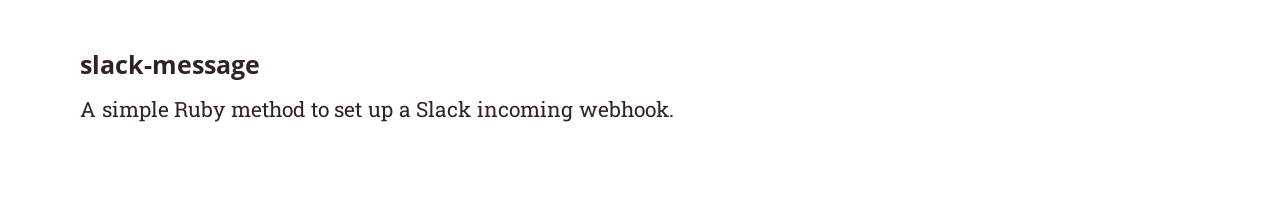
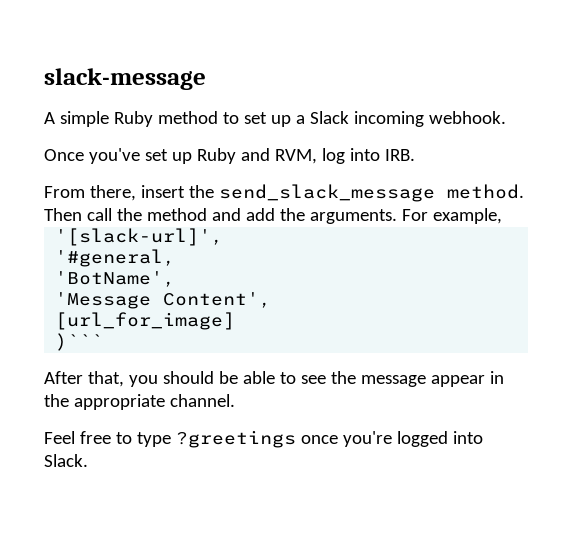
+ Once you've set up Ruby and RVM, log into IRB.
+ From there, insert the send_slack_message method. Then call the method and add the arguments. For example,
+ '[slack-url]',
+ '#general,
+ 'BotName',
+ 'Message Content',
+ [url_for_image]
+ )```
+ After that, you should be able to see the message appear in the appropriate channel.
+ Feel free to type ?greetings once you're logged into Slack.

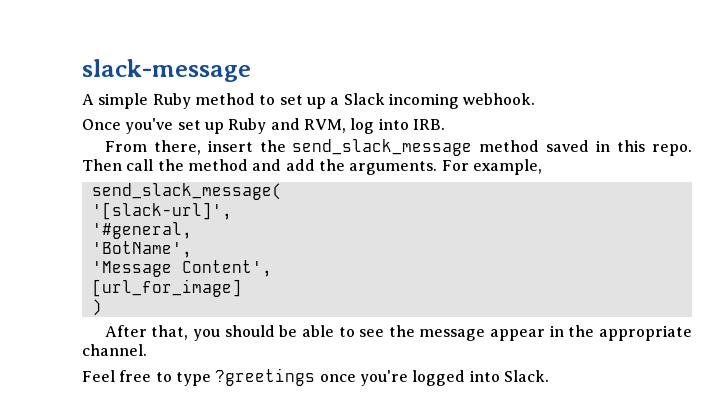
- From there, insert the send_slack_message method.
+ From there, insert the send_slack_message method saved in this repo.
+ send_slack_message(
- )```
+ )

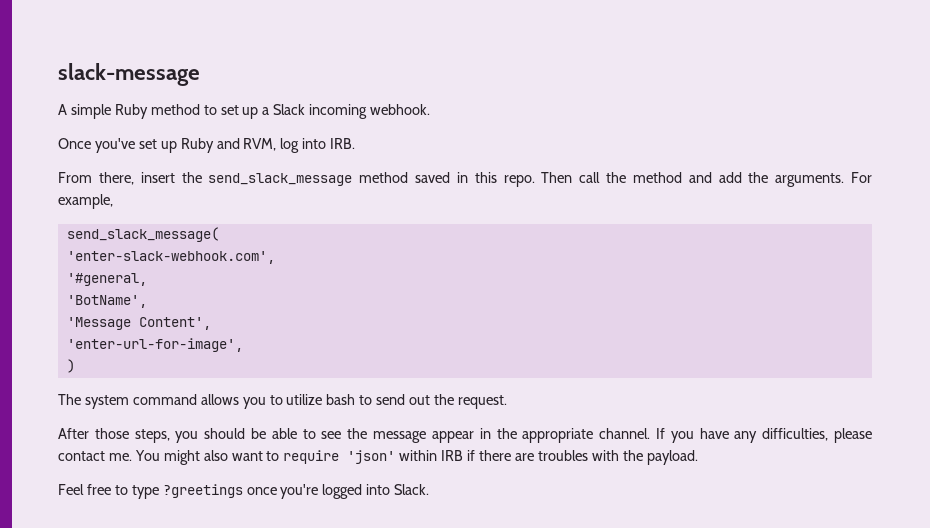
- '[slack-url]',
+ 'enter-slack-webhook.com',
- [url_for_image]
+ 'enter-url-for-image',
+ The system command allows you to utilize bash to send out the request.
- After that, you should be able to see the message appear in the appropriate channel.
+ After those steps, you should be able to see the message appear in the appropriate channel. If you have any difficulties, please contact me. You might also want to require 'json' within IRB if there are troubles with the payload.

